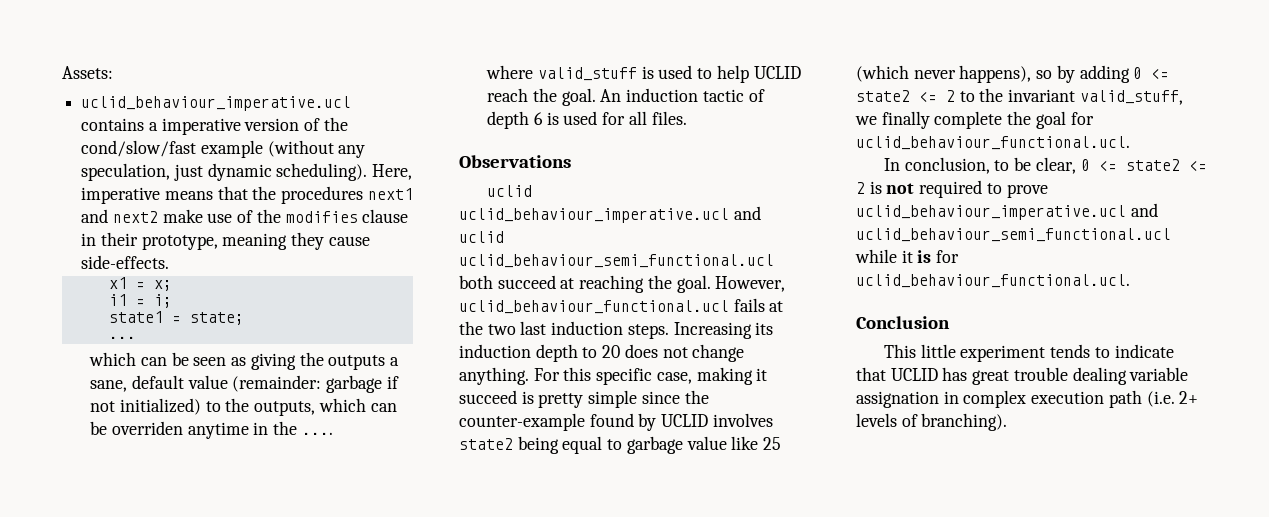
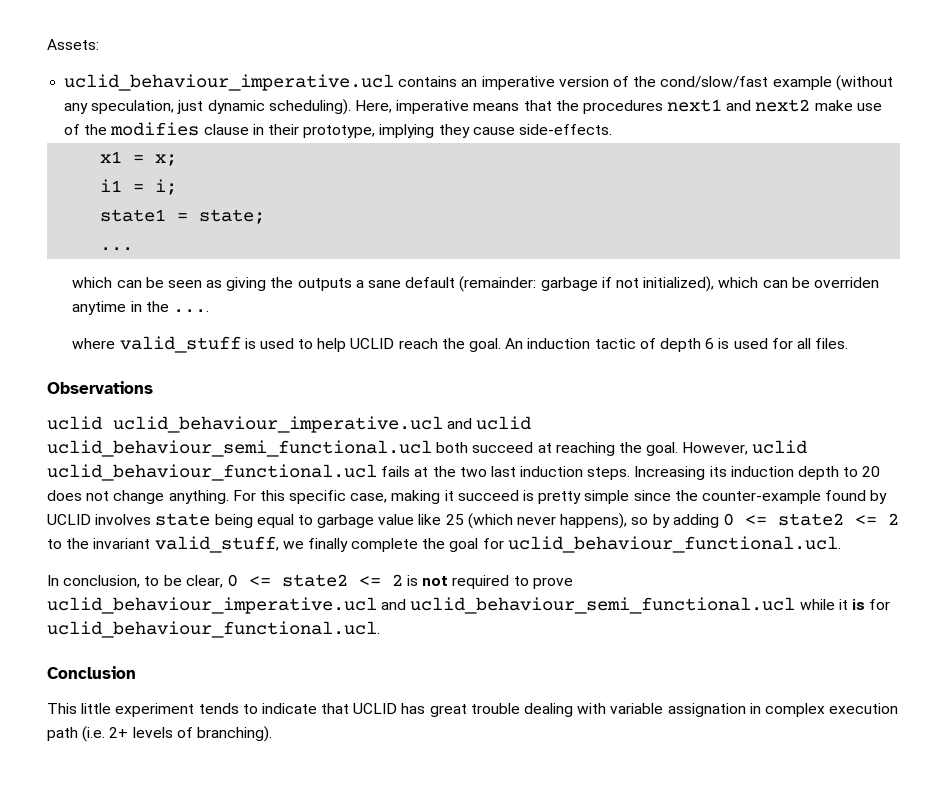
- uclid_behaviour_imperative.ucl contains a imperative version of the cond/slow/fast example (without any speculation, just dynamic scheduling).
+ uclid_behaviour_imperative.ucl contains an imperative version of the cond/slow/fast example (without any speculation, just dynamic scheduling).
- Here, imperative means that the procedures next1 and next2 make use of the modifies clause in their prototype, meaning they cause side-effects.
+ Here, imperative means that the procedures next1 and next2 make use of the modifies clause in their prototype, implying they cause side-effects.
- which can be seen as giving the outputs a sane, default value (remainder: garbage if not initialized) to the outputs, which can be overriden anytime in the ....
+ which can be seen as giving the outputs a sane default (remainder: garbage if not initialized), which can be overriden anytime in the ....
- However, uclid_behaviour_functional.ucl fails at the two last induction steps.
+ However, uclid uclid_behaviour_functional.ucl fails at the two last induction steps.
- For this specific case, making it succeed is pretty simple since the counter-example found by UCLID involves state2 being equal to garbage value like 25 (which never happens), so by adding 0 <= state2 <= 2 to the invariant valid_stuff, we finally complete the goal for uclid_behaviour_functional.ucl.
+ For this specific case, making it succeed is pretty simple since the counter-example found by UCLID involves state being equal to garbage value like 25 (which never happens), so by adding 0 <= state2 <= 2 to the invariant valid_stuff, we finally complete the goal for uclid_behaviour_functional.ucl.
- This little experiment tends to indicate that UCLID has great trouble dealing variable assignation in complex execution path (i.e. 2+ levels of branching).
+ This little experiment tends to indicate that UCLID has great trouble dealing with variable assignation in complex execution path (i.e. 2+ levels of branching).

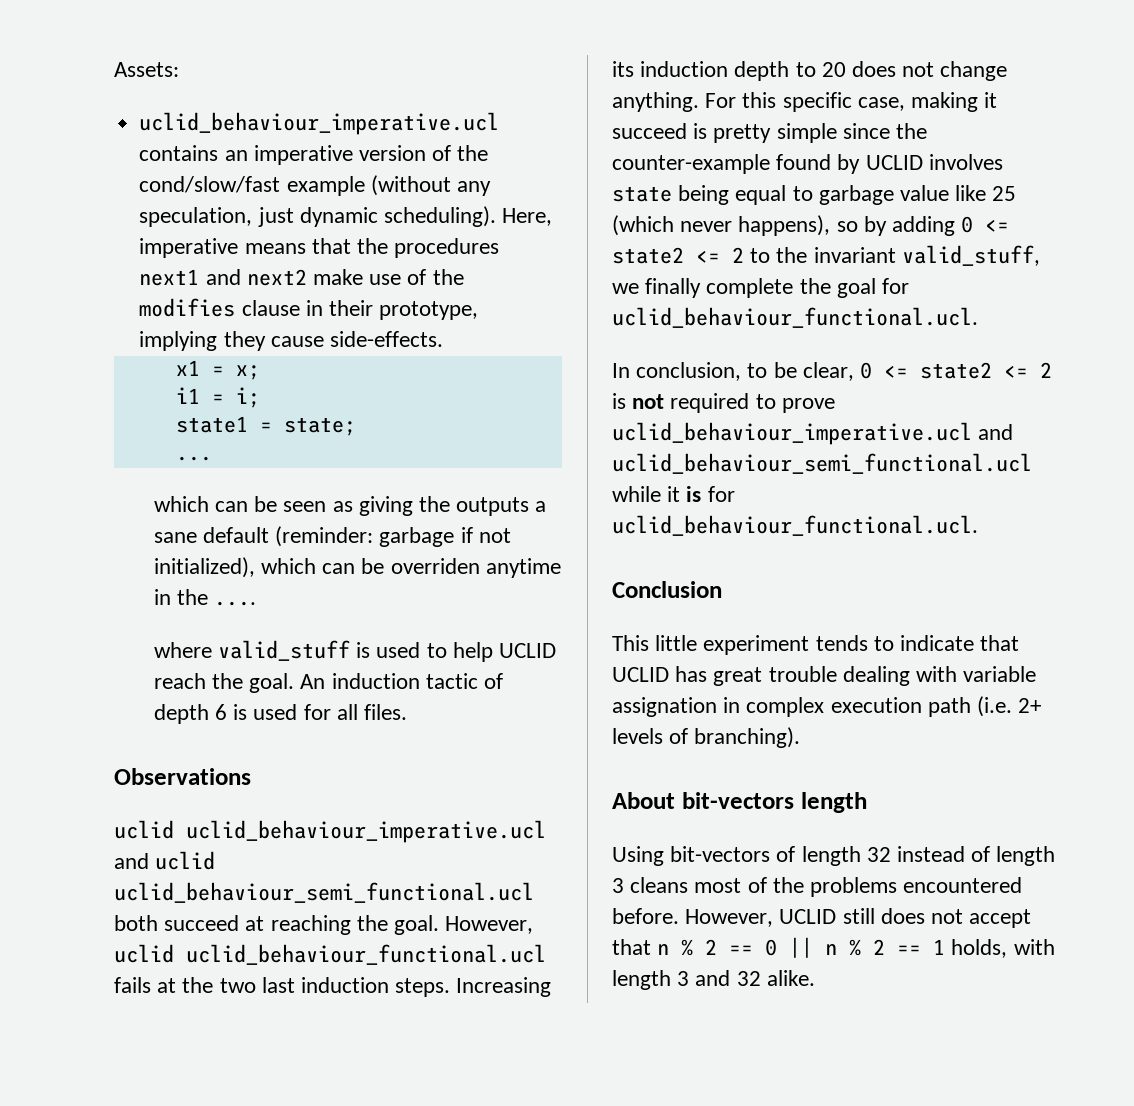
- which can be seen as giving the outputs a sane default (remainder: garbage if not initialized), which can be overriden anytime in the ....
+ which can be seen as giving the outputs a sane default (reminder: garbage if not initialized), which can be overriden anytime in the ....
+ About bit-vectors length
+ Using bit-vectors of length 32 instead of length 3 cleans most of the problems encountered before. However, UCLID still does not accept that n % 2 == 0 || n % 2 == 1 holds, with length 3 and 32 alike.

